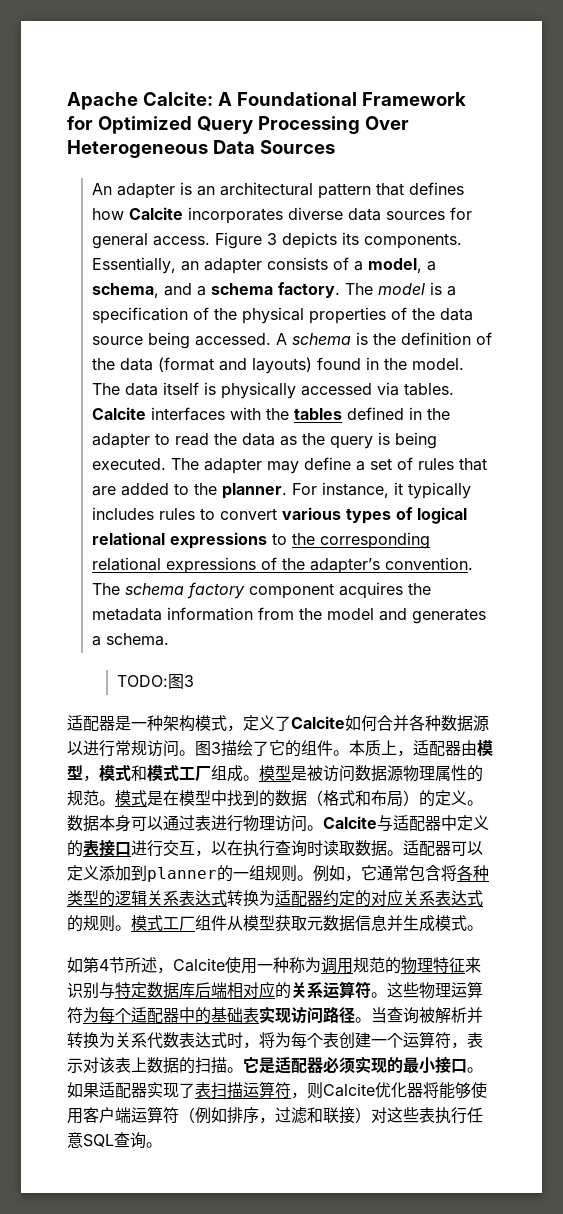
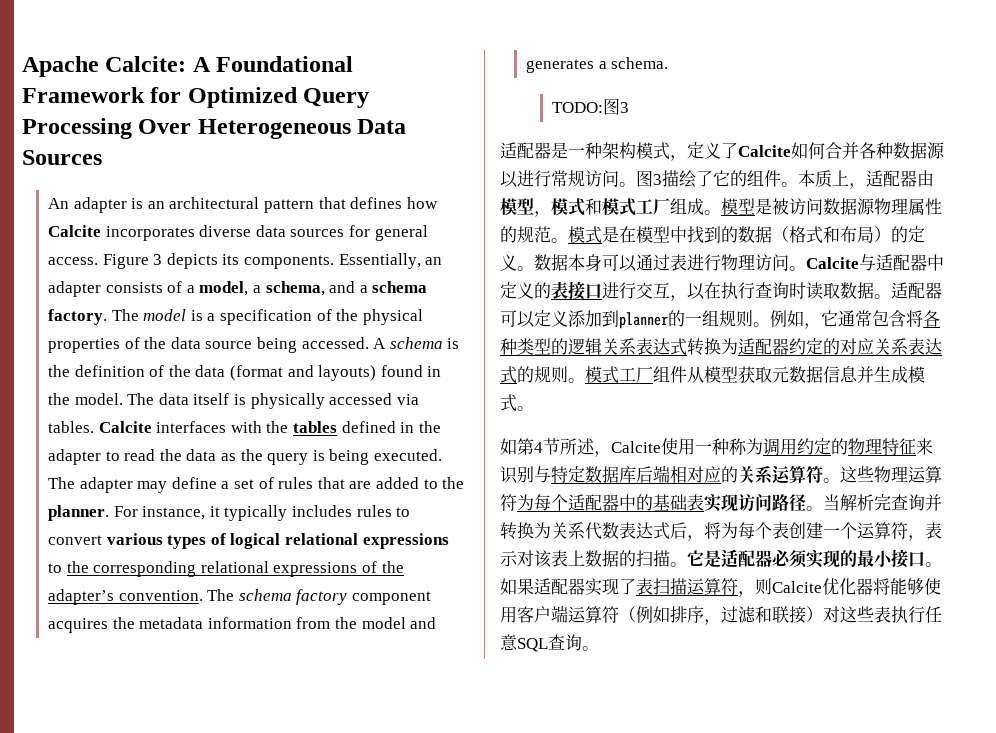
- 如第4节所述，Calcite使用一种称为调用规范的物理特征来识别与特定数据库后端相对应的关系运算符。
+ 如第4节所述，Calcite使用一种称为调用约定的物理特征来识别与特定数据库后端相对应的关系运算符。
- 当查询被解析并转换为关系代数表达式时，将为每个表创建一个运算符，表示对该表上数据的扫描。
+ 当解析完查询并转换为关系代数表达式后，将为每个表创建一个运算符，表示对该表上数据的扫描。

